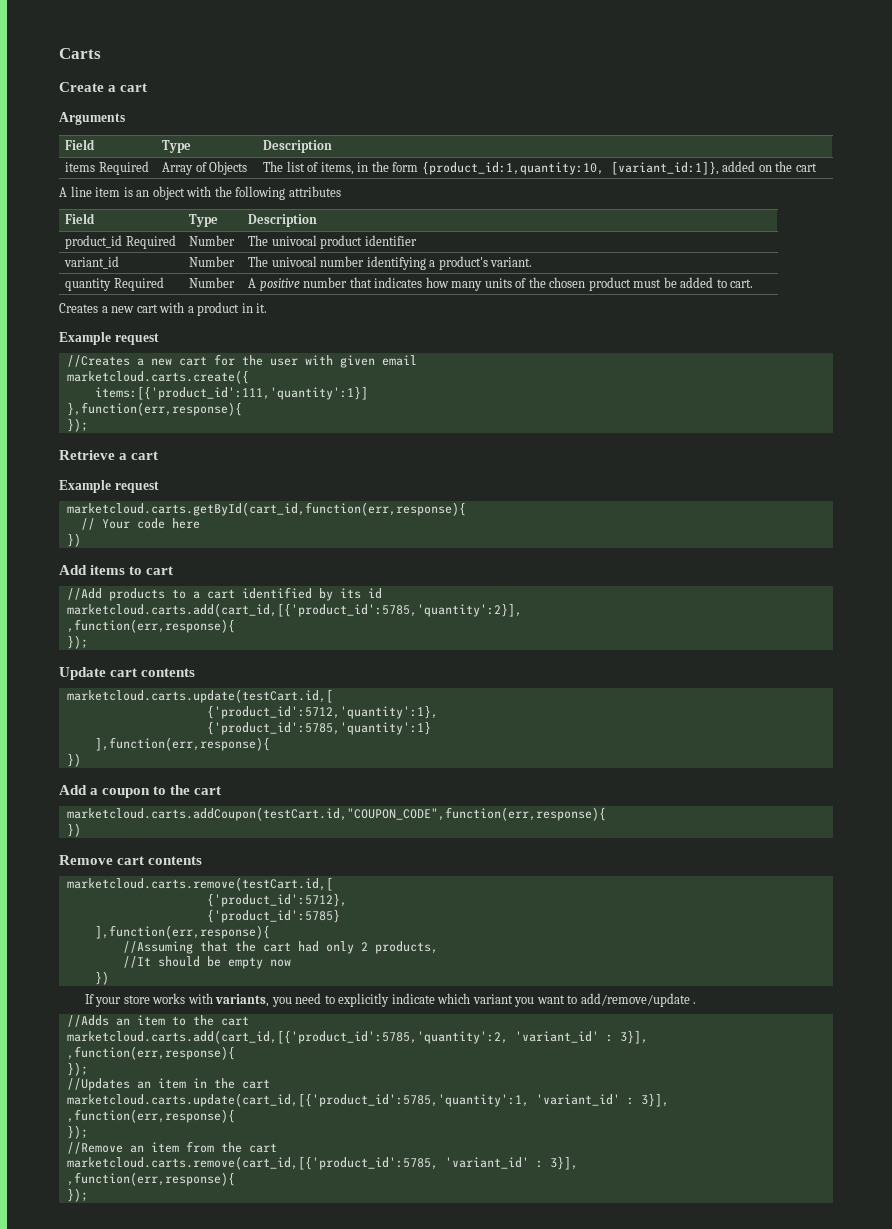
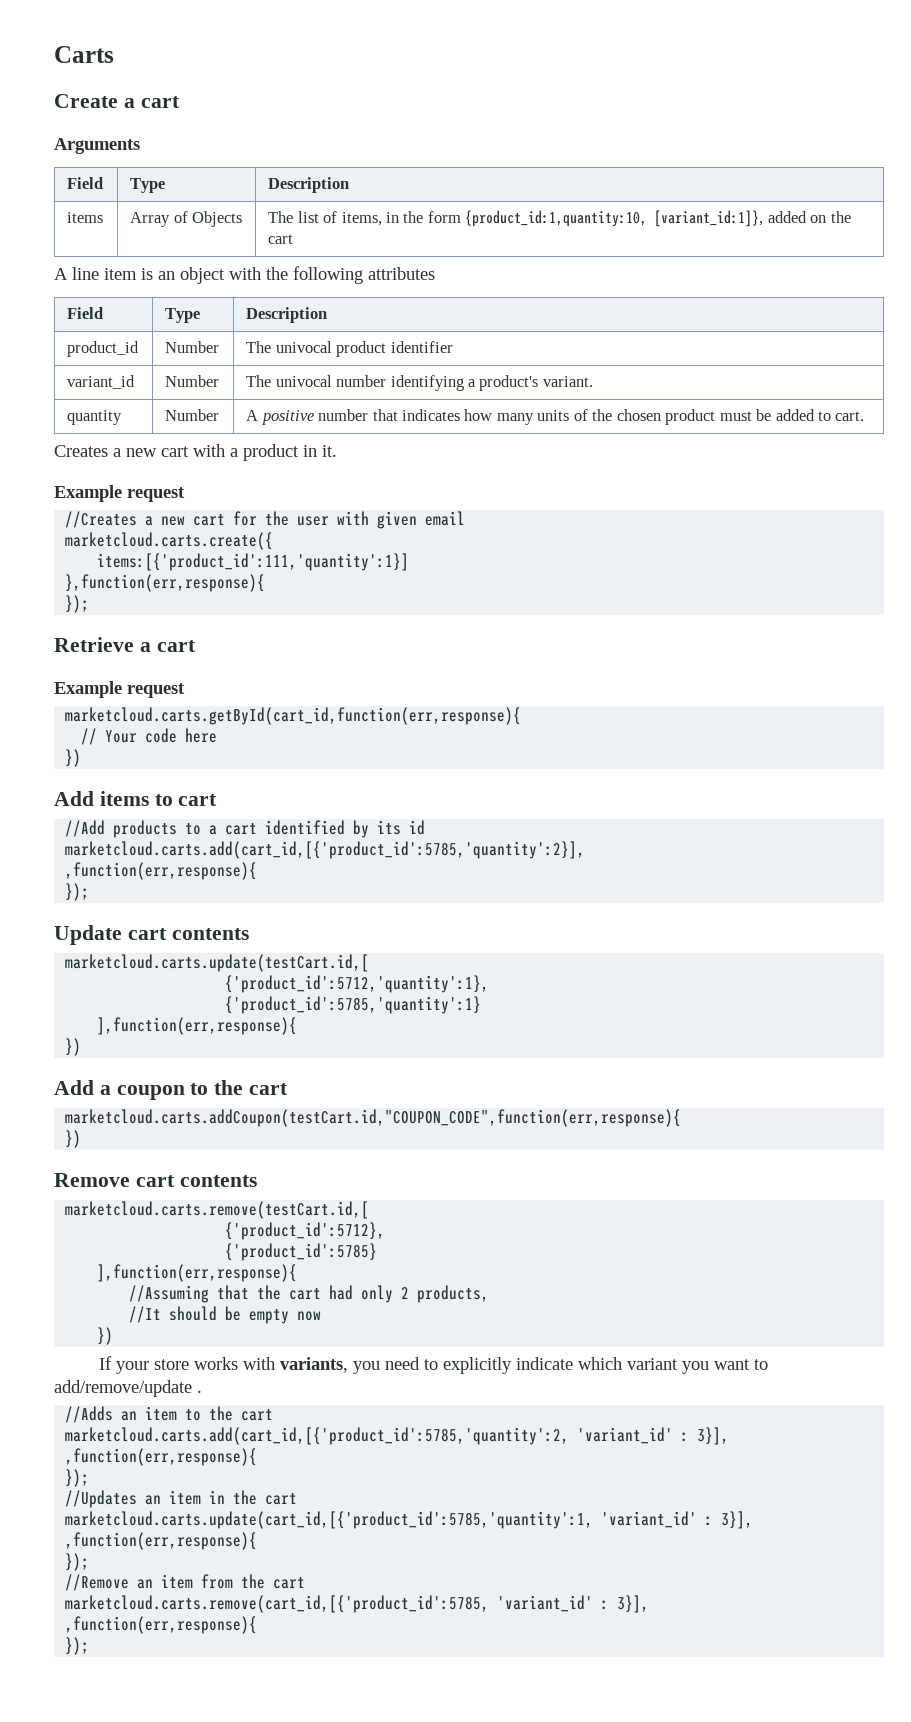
- items Required | Array of Objects | The list of items, in the form {product_id:1,quantity:10, [variant_id:1]}, added on the cart
+ items | Array of Objects | The list of items, in the form {product_id:1,quantity:10, [variant_id:1]}, added on the cart
- product_id Required | Number | The univocal product identifier
+ product_id | Number | The univocal product identifier
- quantity Required | Number | A positive number that indicates how many units of the chosen product must be added to cart.
+ quantity | Number | A positive number that indicates how many units of the chosen product must be added to cart.

